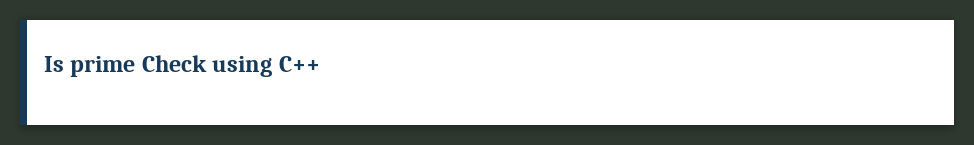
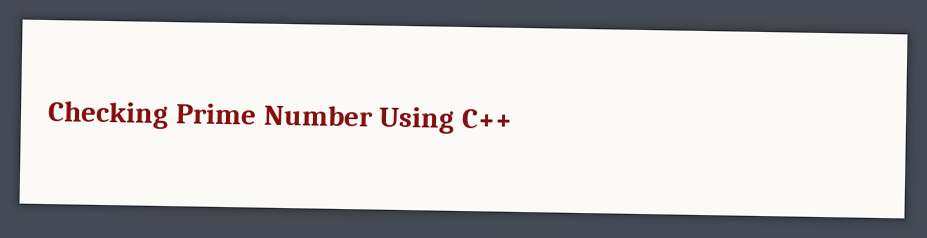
- Is prime Check using C++
+ Checking Prime Number Using C++

